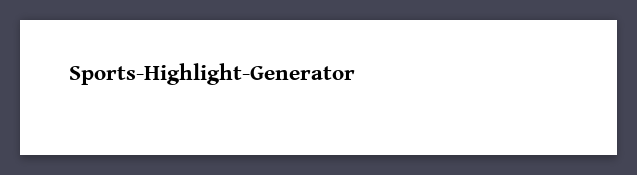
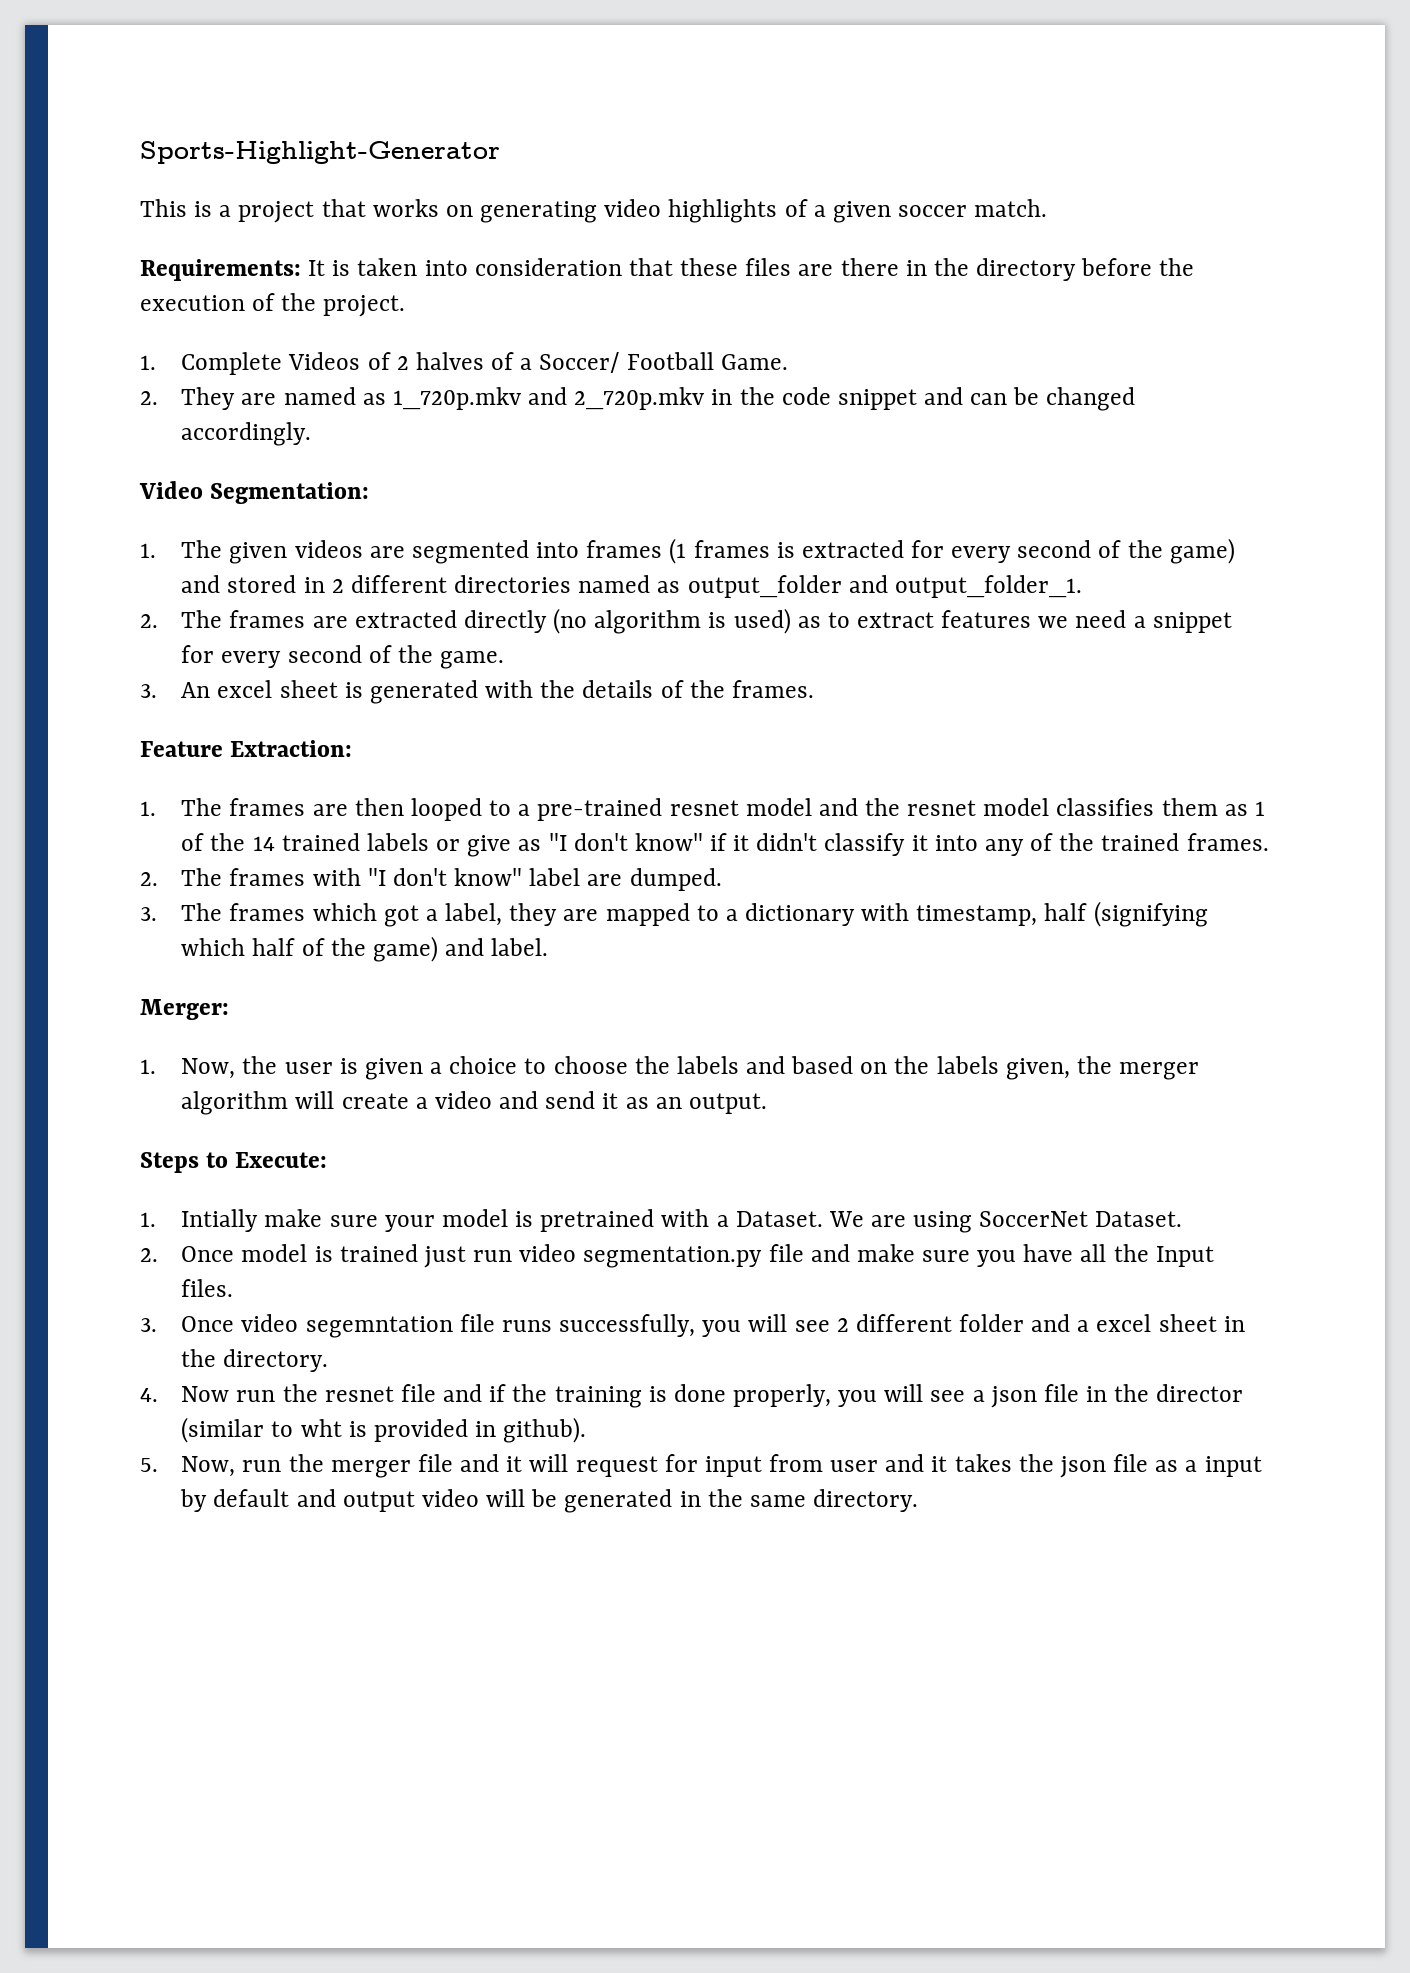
+ This is a project that works on generating video highlights of a given soccer match.
+ Requirements: It is taken into consideration that these files are there in the directory before the execution of the project.
+ 1. Complete Videos of 2 halves of a Soccer/ Football Game.
+ 2. They are named as 1_720p.mkv and 2_720p.mkv in the code snippet and can be changed accordingly.
+ Video Segmentation:
+ 1. The given videos are segmented into frames (1 frames is extracted for every second of the game) and stored in 2 different directories named as output_folder and output_folder_1.
+ 2. The frames are extracted directly (no algorithm is used) as to extract features we need a snippet for every second of the game.
+ 3. An excel sheet is generated with the details of the frames.
+ Feature Extraction:
+ 1. The frames are then looped to a pre-trained resnet model and the resnet model classifies them as 1 of the 14 trained labels or give as "I don't know" if it didn't classify it into any of the trained frames.
+ 2. The frames with "I don't know" label are dumped.
+ 3. The frames which got a label, they are mapped to a dictionary with timestamp, half (signifying which half of the game) and label.
+ Merger:
+ 1. Now, the user is given a choice to choose the labels and based on the labels given, the merger algorithm will create a video and send it as an output.
+ Steps to Execute:
+ 1. Intially make sure your model is pretrained with a Dataset. We are using SoccerNet Dataset.
+ 2. Once model is trained just run video segmentation.py file and make sure you have all the Input files.
+ 3. Once video segemntation file runs successfully, you will see 2 different folder and a excel sheet in the directory.
+ 4. Now run the resnet file and if the training is done properly, you will see a json file in the director (similar to wht is provided in github).
+ 5. Now, run the merger file and it will request for input from user and it takes the json file as a input by default and output video will be generated in the same directory.

